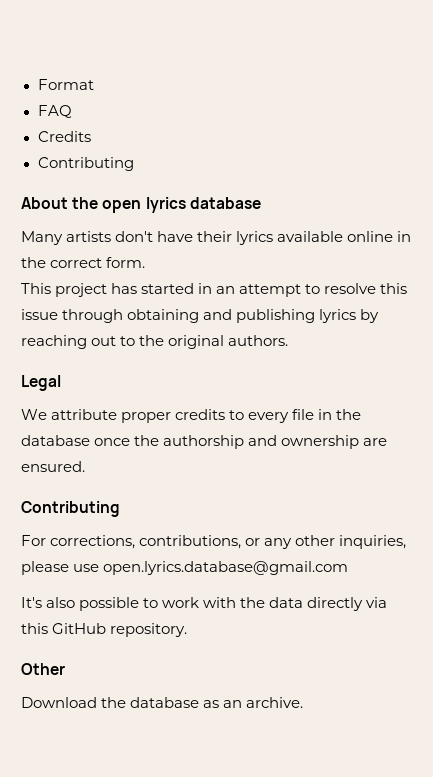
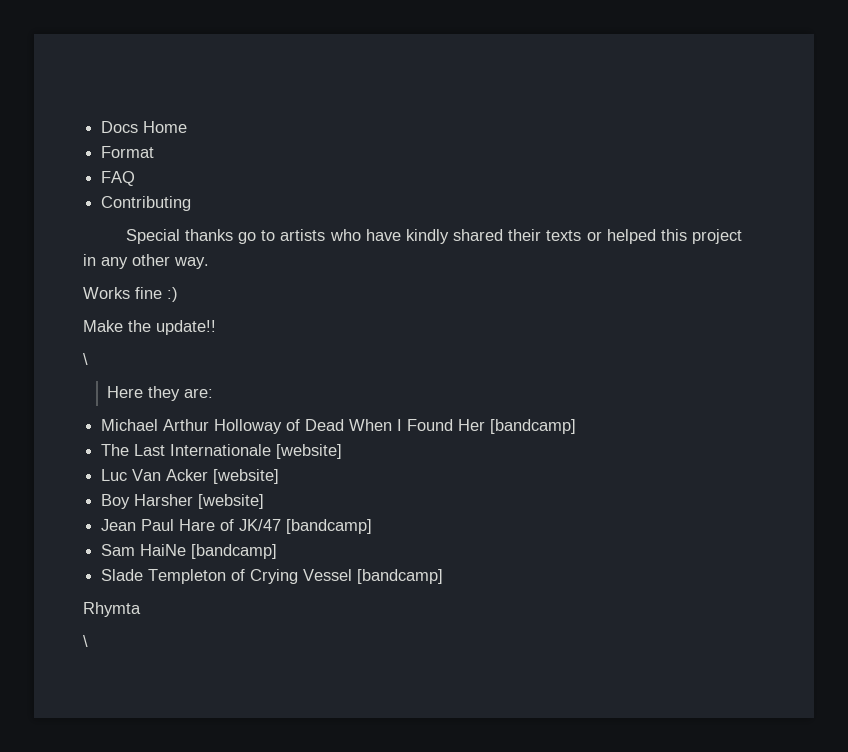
+ Docs Home
- Credits
  Contributing
- About the open lyrics database
- Many artists don't have their lyrics available online in the correct form.
- This project has started in an attempt to resolve this issue through obtaining and publishing lyrics by reaching out to the original authors.
- Legal
- We attribute proper credits to every file in the database once the authorship and ownership are ensured.
- Contributing
- For corrections, contributions, or any other inquiries, please use open.lyrics.database@gmail.com
- It's also possible to work with the data directly via this GitHub repository.
- Other
- Download the database as an archive.
+ Special thanks go to artists who have kindly shared their texts or helped this project in any other way.
+ Works fine :)
+ Make the update!!
+ \
+ Here they are:
+ Michael Arthur Holloway of Dead When I Found Her [bandcamp]
+ The Last Internationale [website]
+ Luc Van Acker [website]
+ Boy Harsher [website]
+ Jean Paul Hare of JK/47 [bandcamp]
+ Sam HaiNe [bandcamp]
+ Slade Templeton of Crying Vessel [bandcamp]
+ Rhymta
+ \

